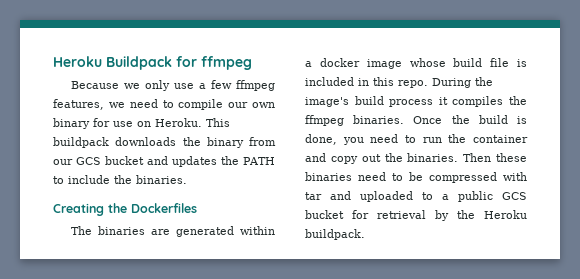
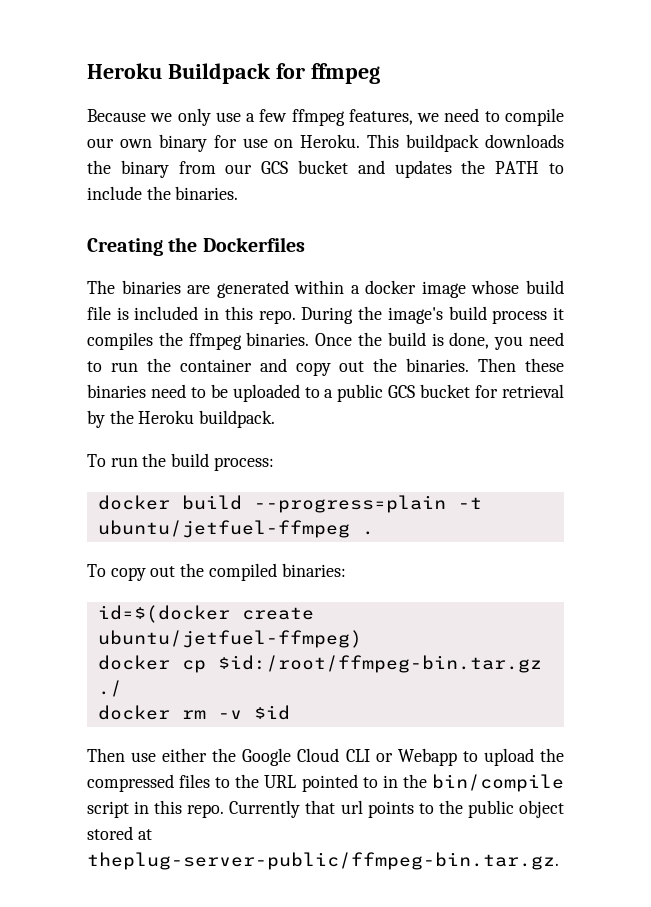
- Then these binaries need to be compressed with tar and uploaded to a public GCS bucket for retrieval by the Heroku buildpack.
+ Then these binaries need to be uploaded to a public GCS bucket for retrieval by the Heroku buildpack.
+ To run the build process:
+ docker build --progress=plain -t ubuntu/jetfuel-ffmpeg .
+ To copy out the compiled binaries:
+ id=$(docker create ubuntu/jetfuel-ffmpeg)
+ docker cp $id:/root/ffmpeg-bin.tar.gz ./
+ docker rm -v $id
+ Then use either the Google Cloud CLI or Webapp to upload the compressed files to the URL pointed to in the bin/compile script in this repo. Currently that url points to the public object stored at theplug-server-public/ffmpeg-bin.tar.gz.

